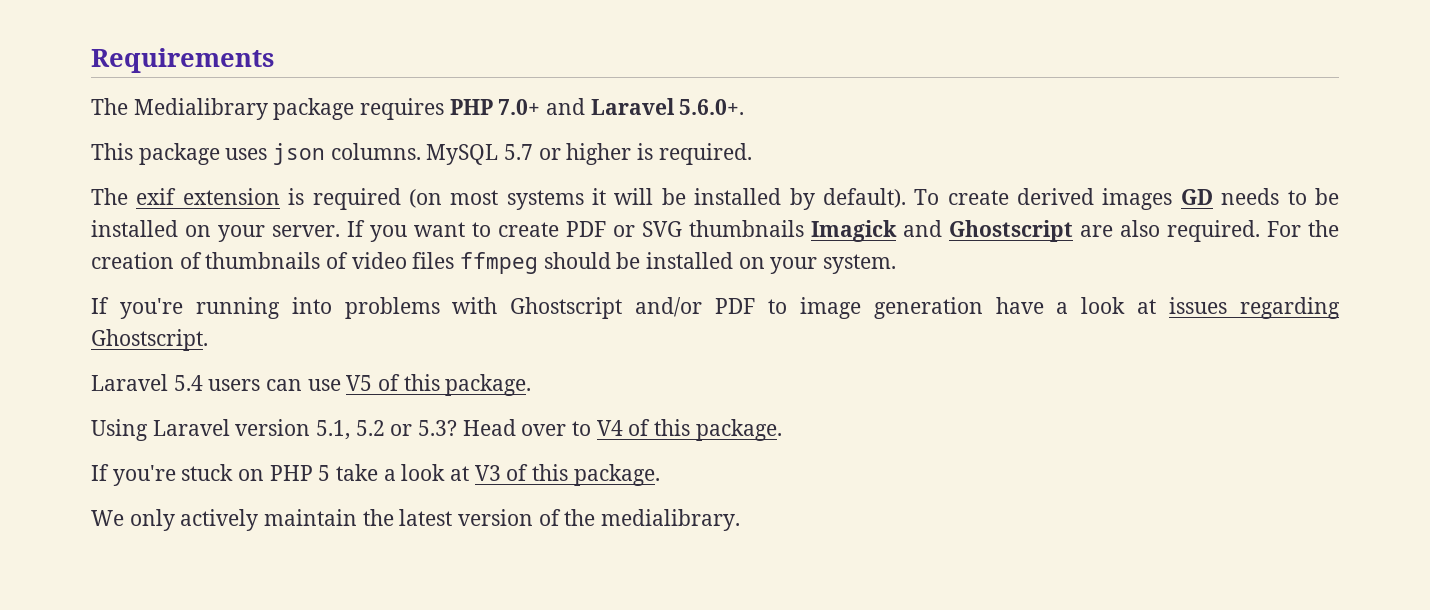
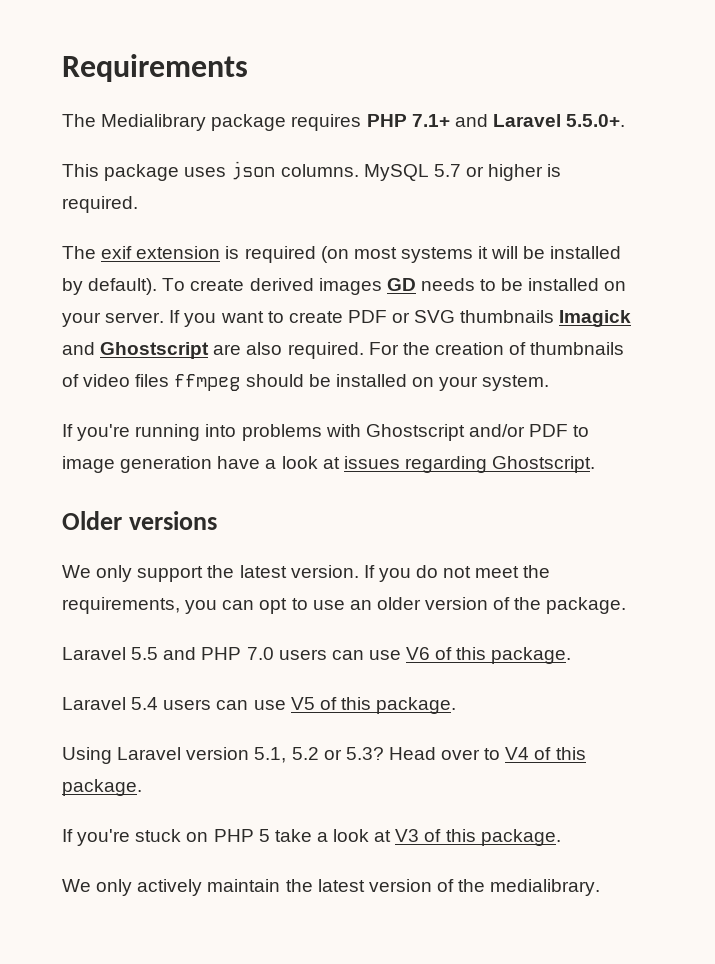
- The Medialibrary package requires PHP 7.0+ and Laravel 5.6.0+.
+ The Medialibrary package requires PHP 7.1+ and Laravel 5.5.0+.
+ Older versions
+ We only support the latest version. If you do not meet the requirements, you can opt to use an older version of the package.
+ Laravel 5.5 and PHP 7.0 users can use V6 of this package.

